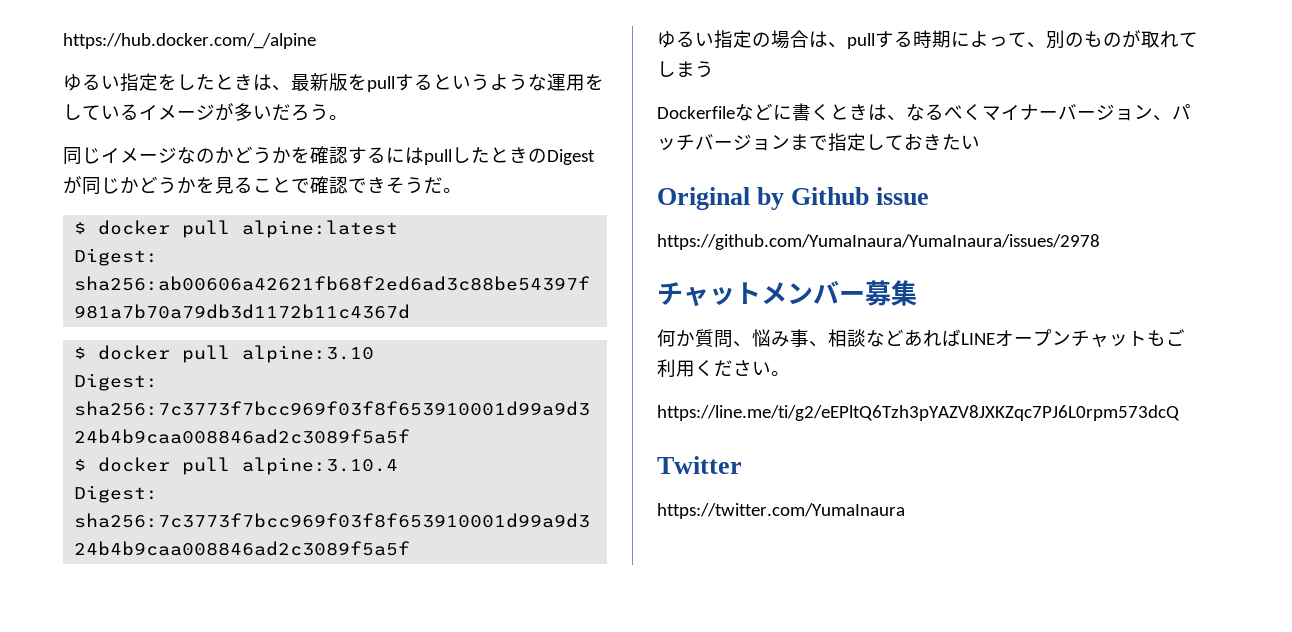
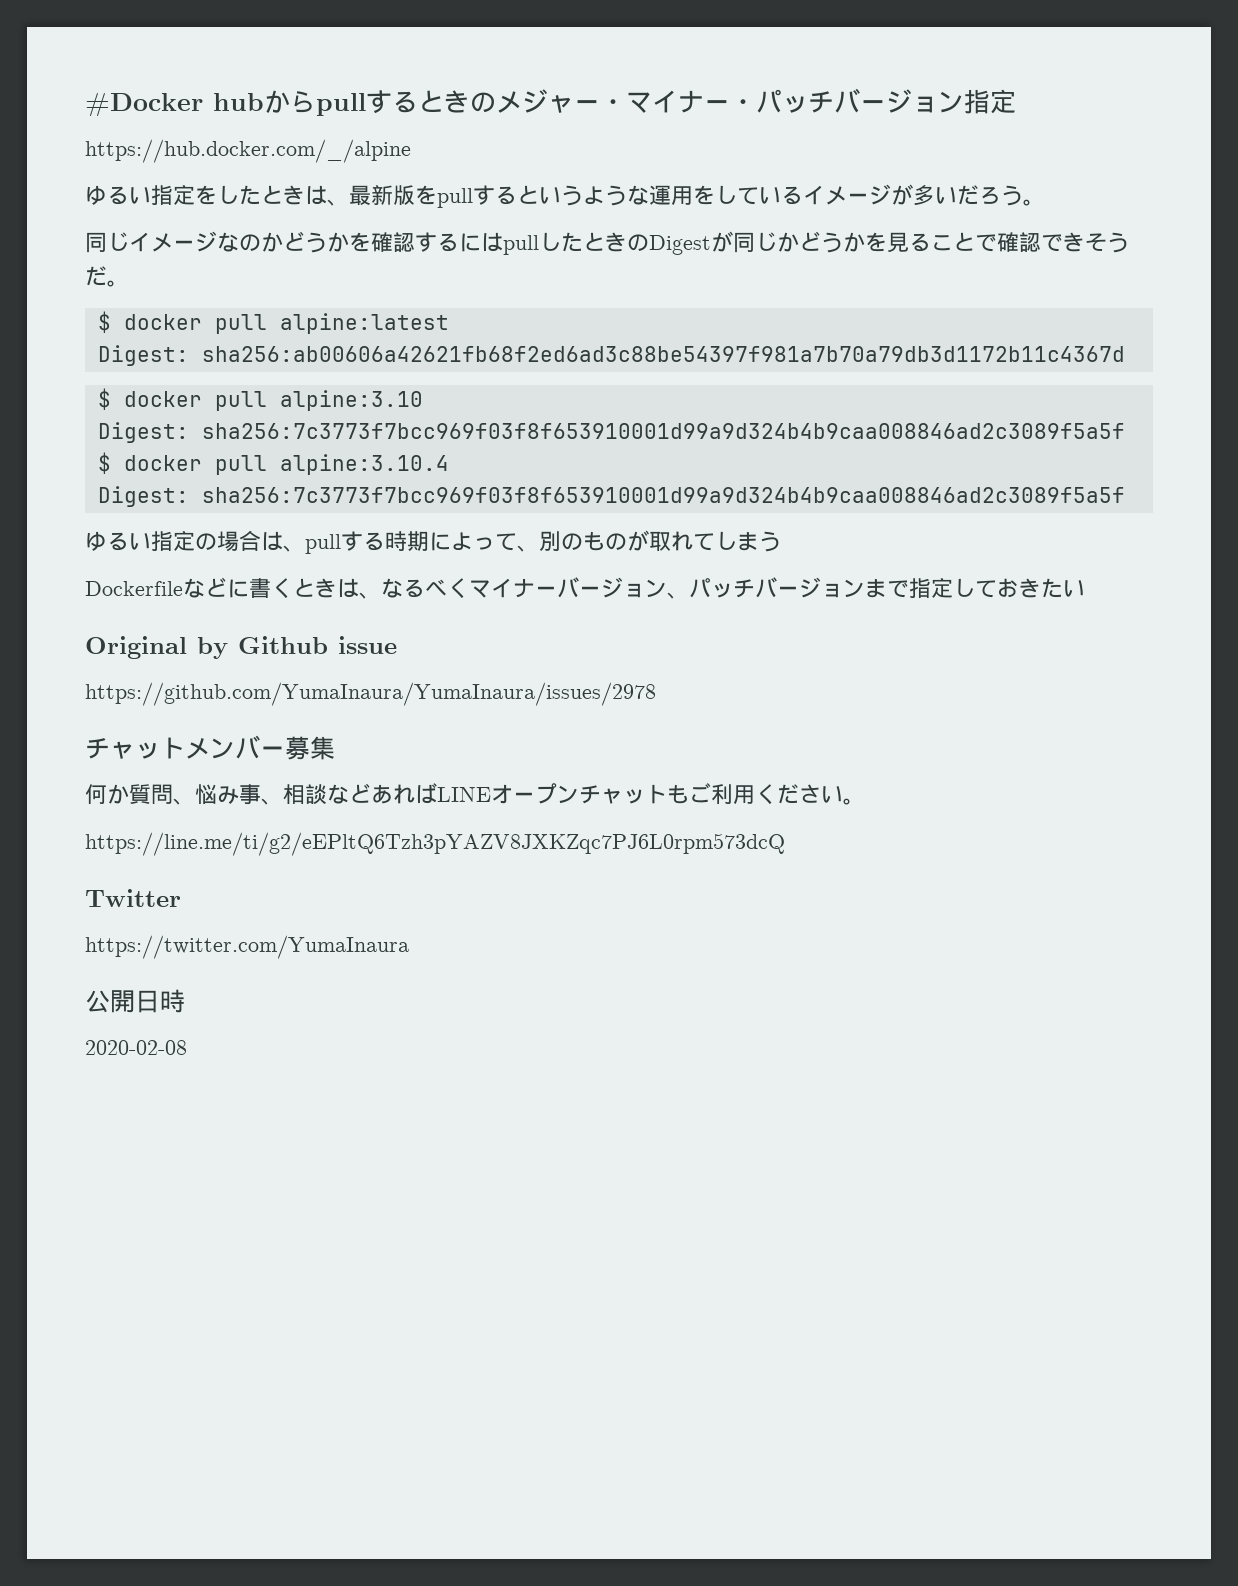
+ #Docker hubからpullするときのメジャー・マイナー・パッチバージョン指定
+ 公開日時
+ 2020-02-08

